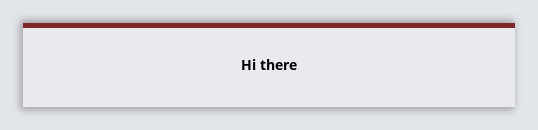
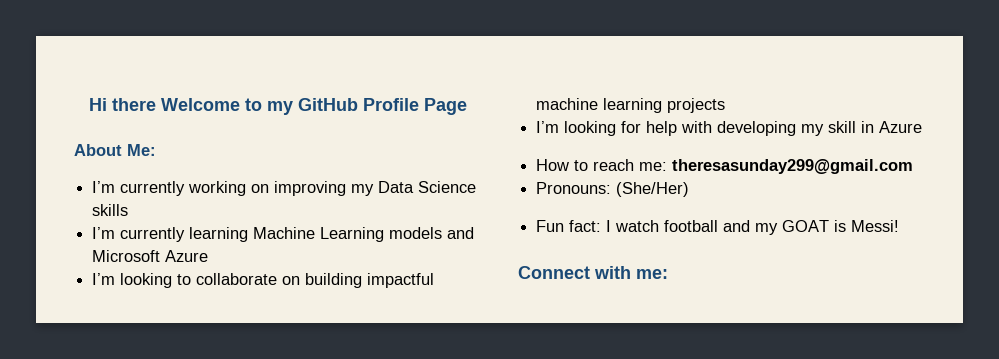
- Hi there
+ Hi there Welcome to my GitHub Profile Page
+ About Me:
+ I’m currently working on improving my Data Science skills
+ I’m currently learning Machine Learning models and Microsoft Azure
+ I’m looking to collaborate on building impactful machine learning projects
+ I’m looking for help with developing my skill in Azure
+ How to reach me: theresasunday299@gmail.com
+ Pronouns: (She/Her)
+ Fun fact: I watch football and my GOAT is Messi!
+ Connect with me:

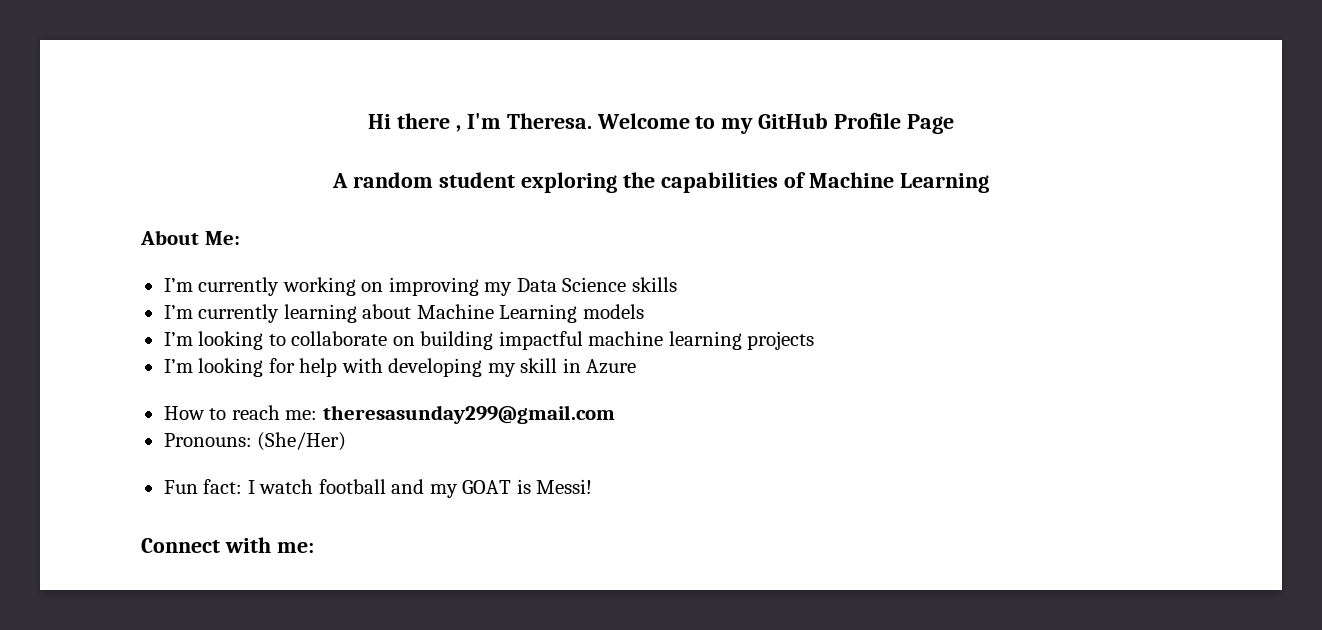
- Hi there Welcome to my GitHub Profile Page
+ Hi there , I'm Theresa. Welcome to my GitHub Profile Page
+ A random student exploring the capabilities of Machine Learning
- I’m currently learning Machine Learning models and Microsoft Azure
+ I’m currently learning about Machine Learning models

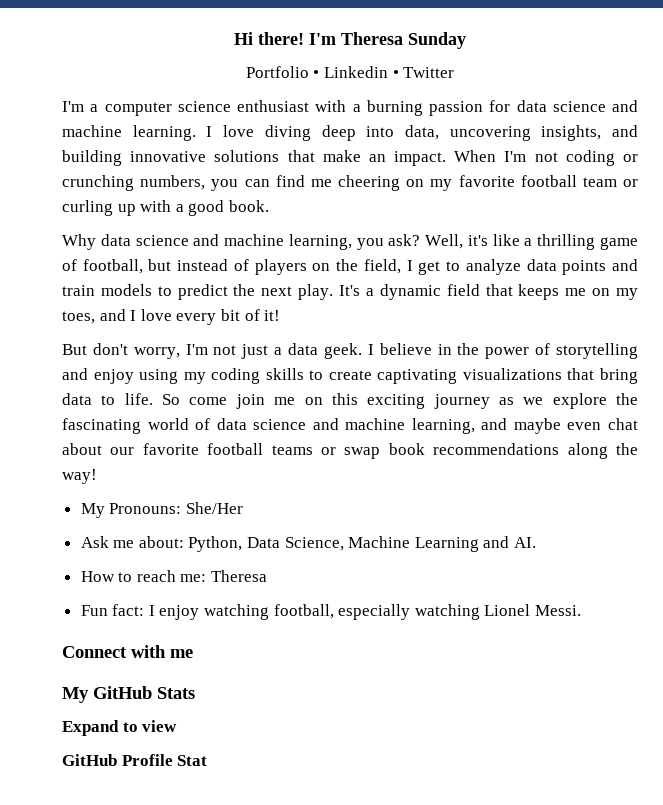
- Hi there , I'm Theresa. Welcome to my GitHub Profile Page
- A random student exploring the capabilities of Machine Learning
- About Me:
- I’m currently working on improving my Data Science skills
- I’m currently learning about Machine Learning models
- I’m looking to collaborate on building impactful machine learning projects
- I’m looking for help with developing my skill in Azure
+ Hi there! I'm Theresa Sunday
+ Portfolio • Linkedin • Twitter
+ I'm a computer science enthusiast with a burning passion for data science and machine learning. I love diving deep into data, uncovering insights, and building innovative solutions that make an impact. When I'm not coding or crunching numbers, you can find me cheering on my favorite football team or curling up with a good book.
+ Why data science and machine learning, you ask? Well, it's like a thrilling game of football, but instead of players on the field, I get to analyze data points and train models to predict the next play. It's a dynamic field that keeps me on my toes, and I love every bit of it!
+ But don't worry, I'm not just a data geek. I believe in the power of storytelling and enjoy using my coding skills to create captivating visualizations that bring data to life. So come join me on this exciting journey as we explore the fascinating world of data science and machine learning, and maybe even chat about our favorite football teams or swap book recommendations along the way!
+ My Pronouns: She/Her
+ Ask me about: Python, Data Science, Machine Learning and AI.
- How to reach me: theresasunday299@gmail.com
- Pronouns: (She/Her)
+ How to reach me: Theresa
- Fun fact: I watch football and my GOAT is Messi!
- Connect with me:
+ Fun fact: I enjoy watching football, especially watching Lionel Messi.
+ Connect with me
+ My GitHub Stats
+ Expand to view
+ GitHub Profile Stat

